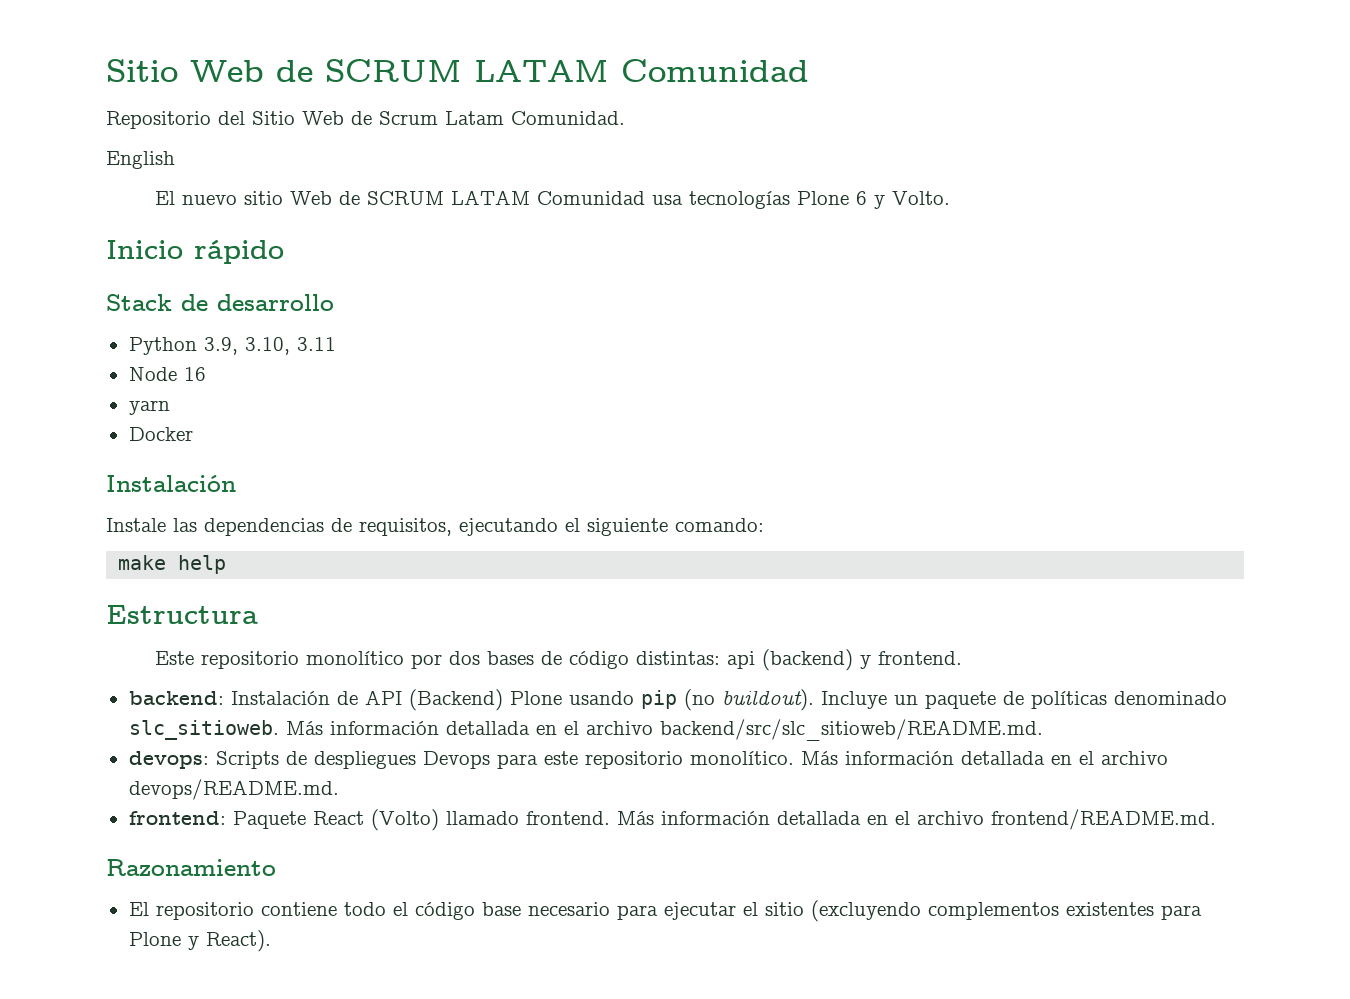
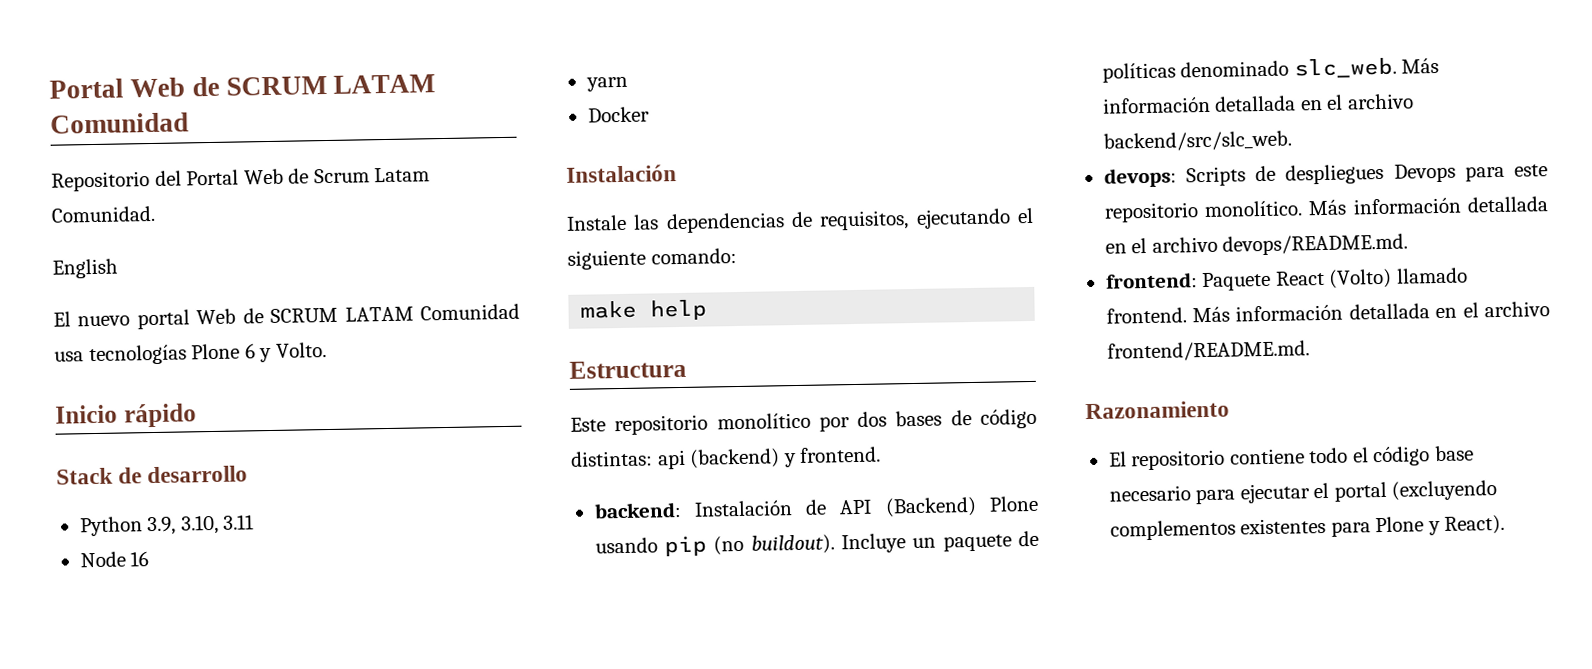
- Sitio Web de SCRUM LATAM Comunidad
+ Portal Web de SCRUM LATAM Comunidad
- Repositorio del Sitio Web de Scrum Latam Comunidad.
+ Repositorio del Portal Web de Scrum Latam Comunidad.
- El nuevo sitio Web de SCRUM LATAM Comunidad usa tecnologías Plone 6 y Volto.
+ El nuevo portal Web de SCRUM LATAM Comunidad usa tecnologías Plone 6 y Volto.
- Incluye un paquete de políticas denominado slc_sitioweb. Más información detallada en el archivo backend/src/slc_sitioweb/README.md.
+ Incluye un paquete de políticas denominado slc_web. Más información detallada en el archivo backend/src/slc_web.
- El repositorio contiene todo el código base necesario para ejecutar el sitio (excluyendo complementos existentes para Plone y React).
+ El repositorio contiene todo el código base necesario para ejecutar el portal (excluyendo complementos existentes para Plone y React).

